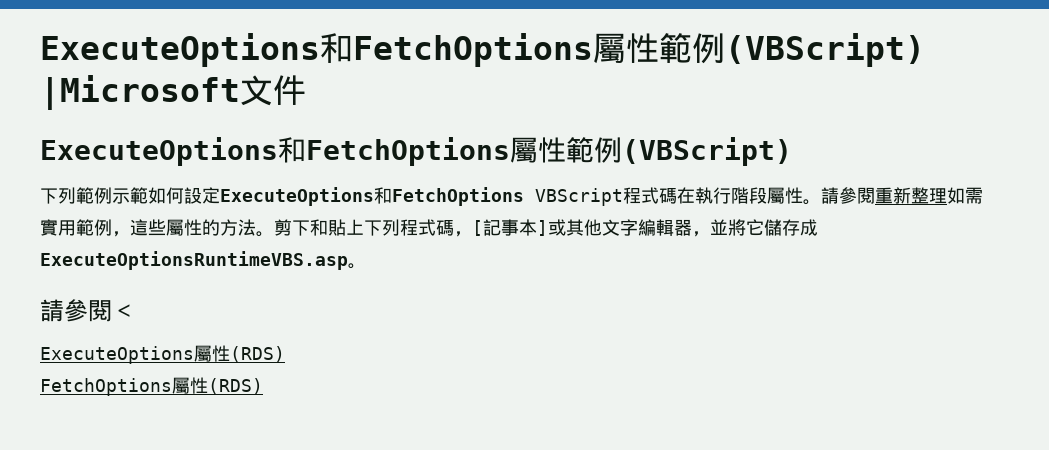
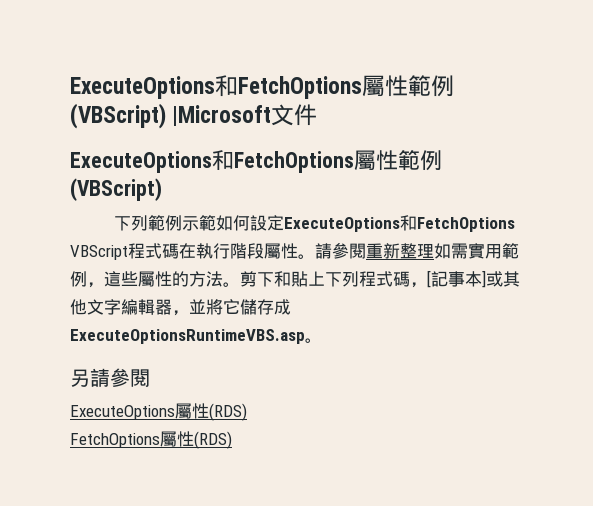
- 請參閱＜
+ 另請參閱

